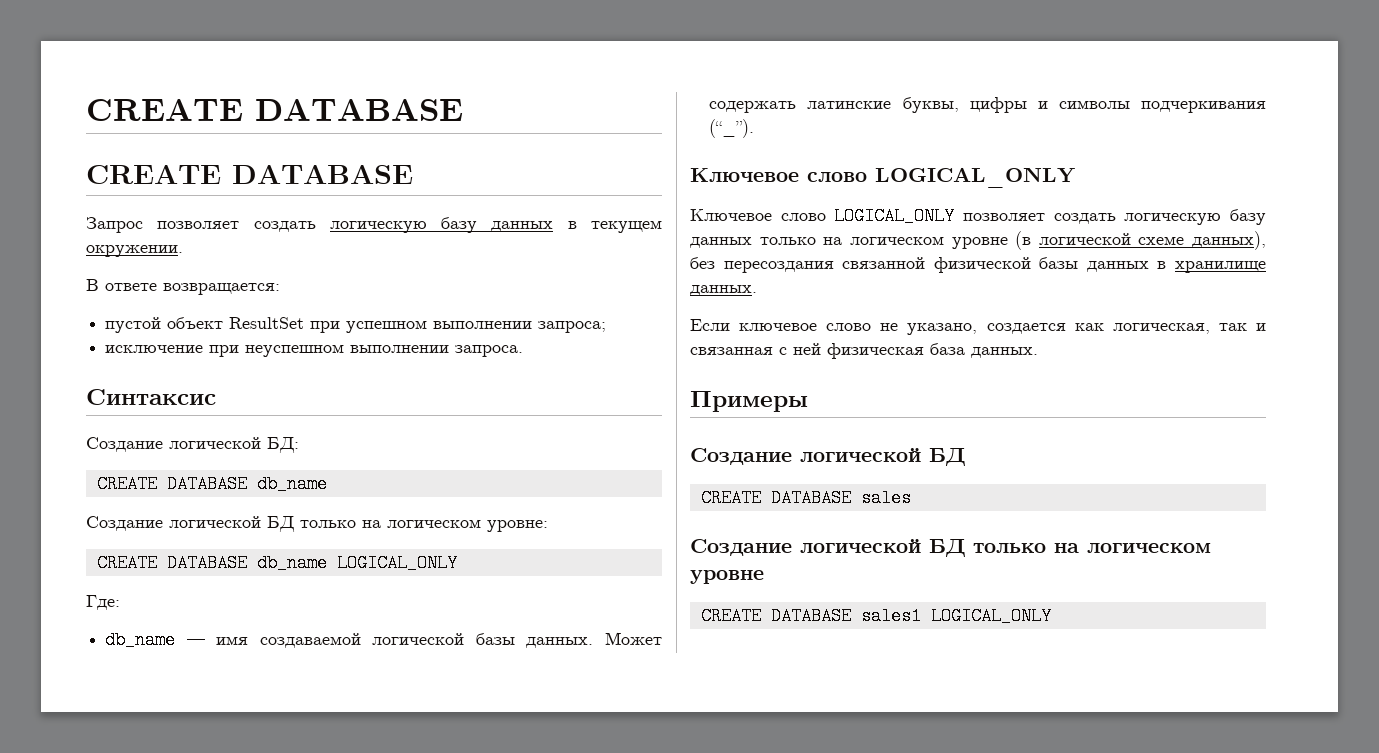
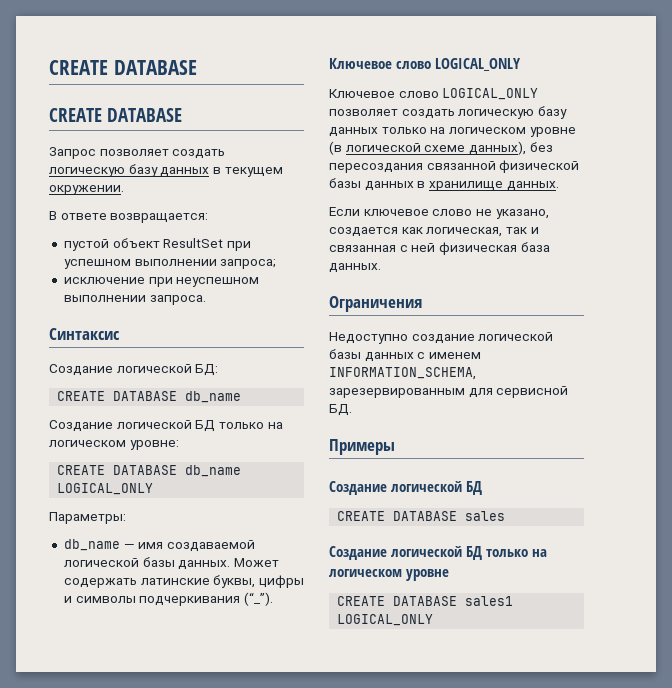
- Где:
+ Параметры:
+ Ограничения
+ Недоступно создание логической базы данных с именем INFORMATION_SCHEMA, зарезервированным для сервисной БД.

